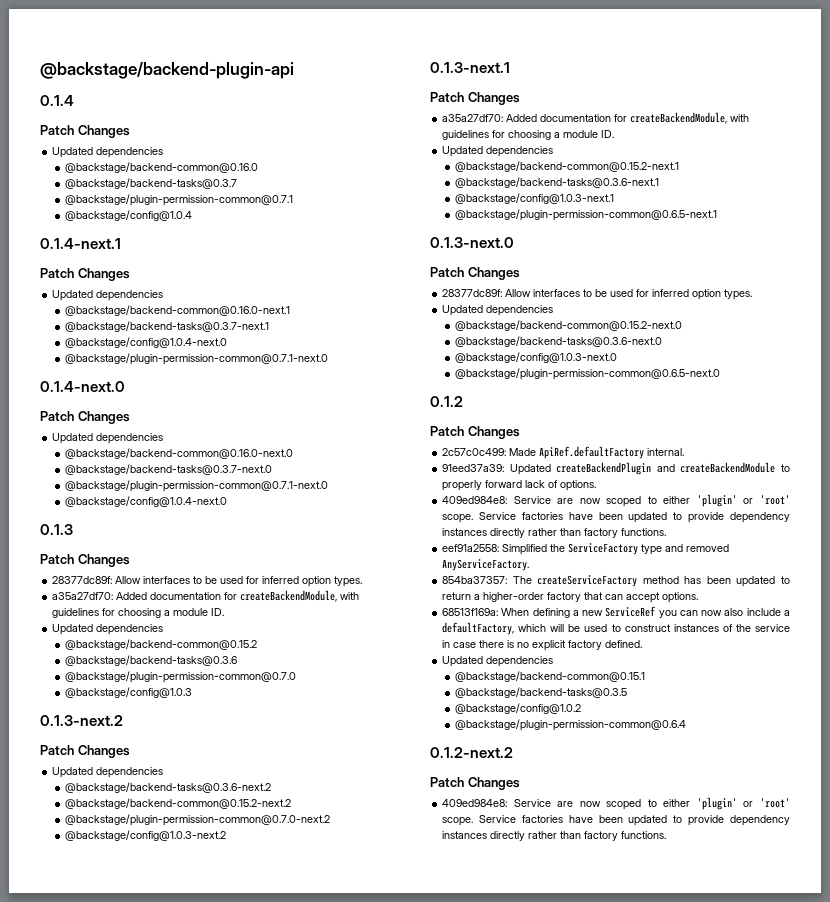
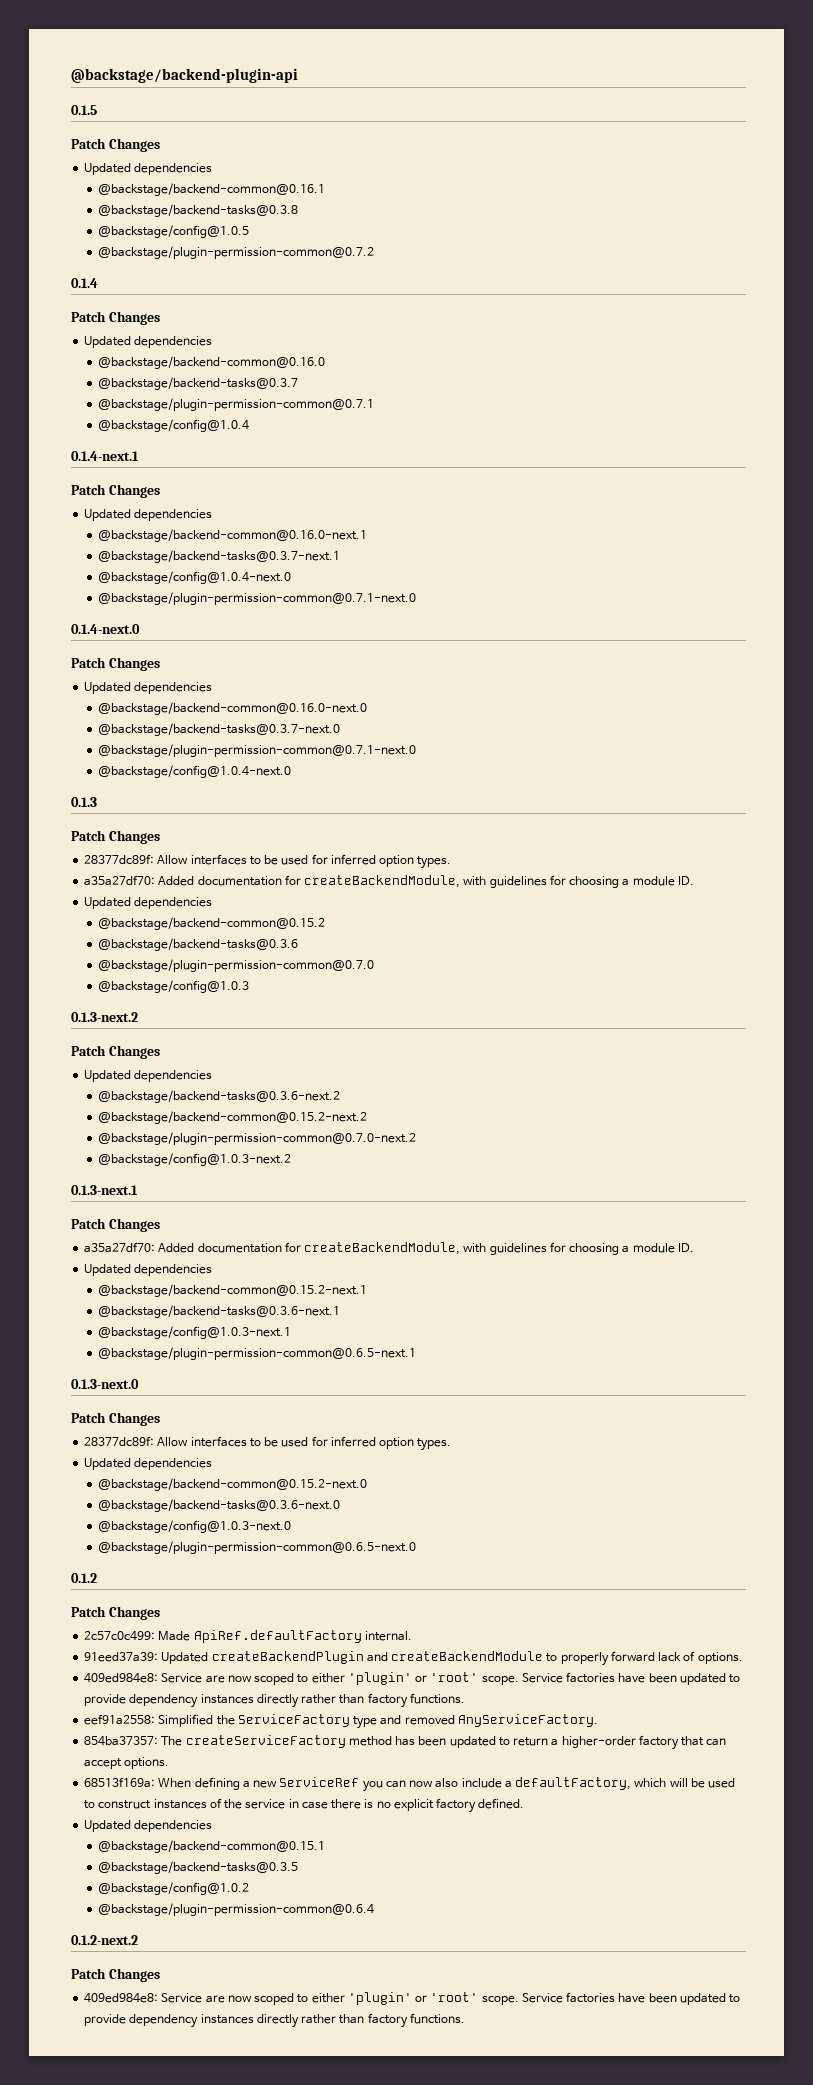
+ 0.1.5
+ Patch Changes
+ Updated dependencies
+ @backstage/backend-common@0.16.1
+ @backstage/backend-tasks@0.3.8
+ @backstage/config@1.0.5
+ @backstage/plugin-permission-common@0.7.2

